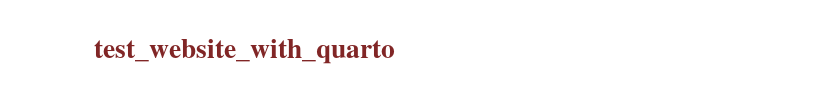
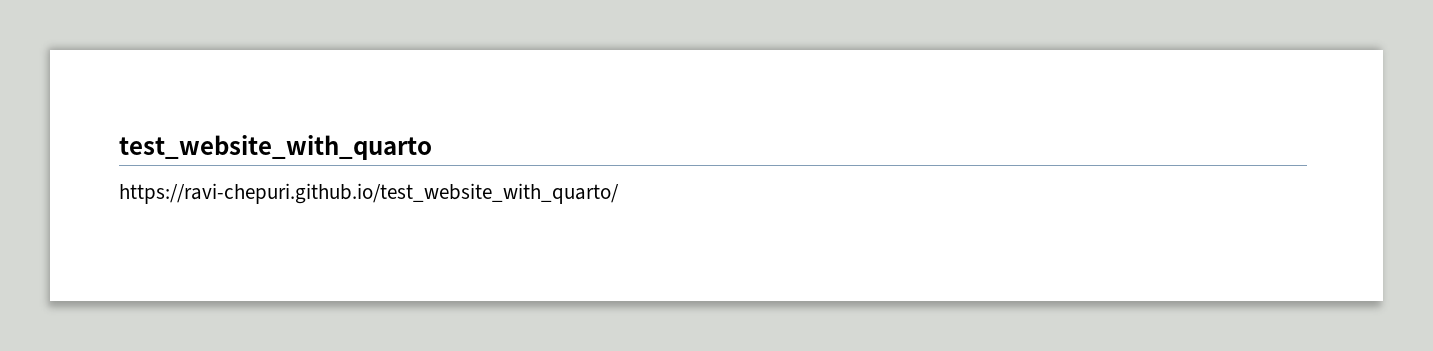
+ https://ravi-chepuri.github.io/test_website_with_quarto/

